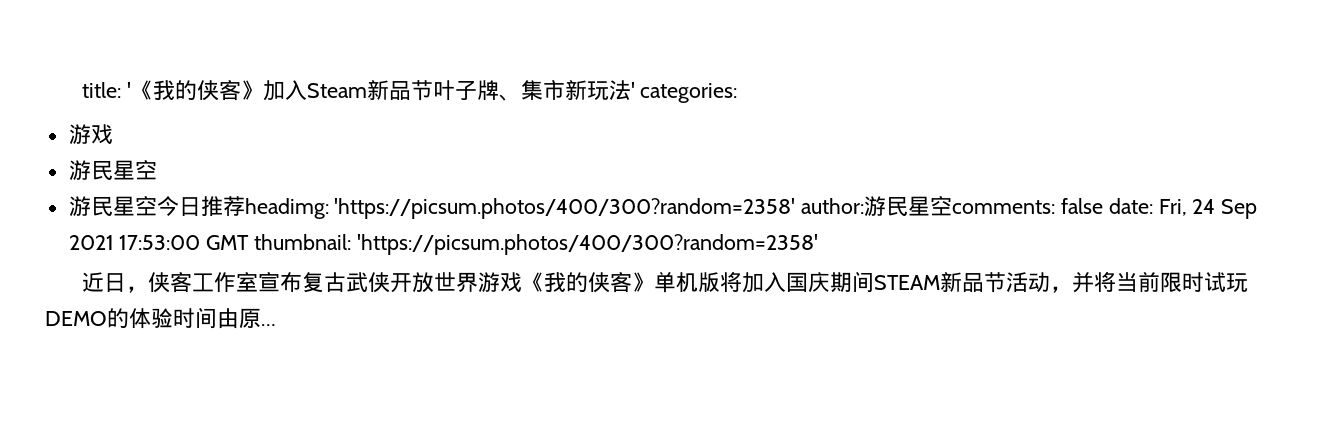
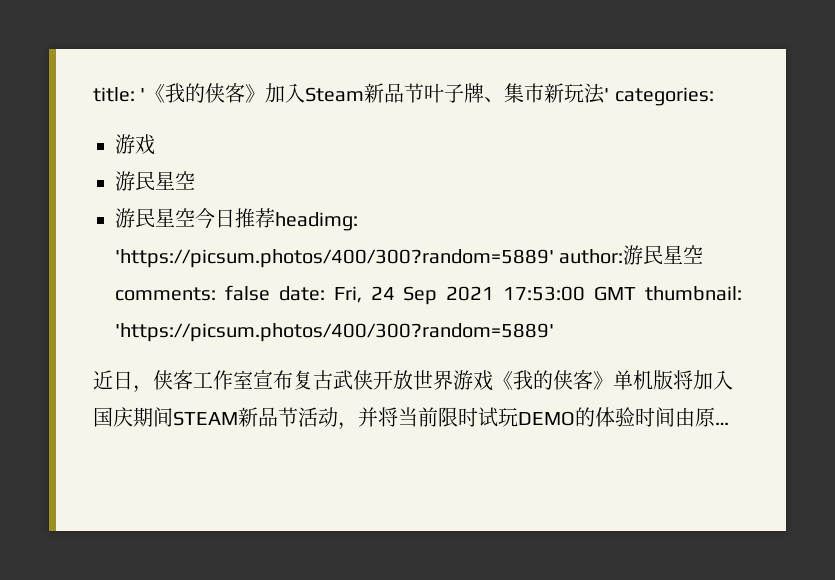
- 游民星空今日推荐headimg: 'https://picsum.photos/400/300?random=2358' author:游民星空comments: false date: Fri, 24 Sep 2021 17:53:00 GMT thumbnail: 'https://picsum.photos/400/300?random=2358'
+ 游民星空今日推荐headimg: 'https://picsum.photos/400/300?random=5889' author:游民星空comments: false date: Fri, 24 Sep 2021 17:53:00 GMT thumbnail: 'https://picsum.photos/400/300?random=5889'

